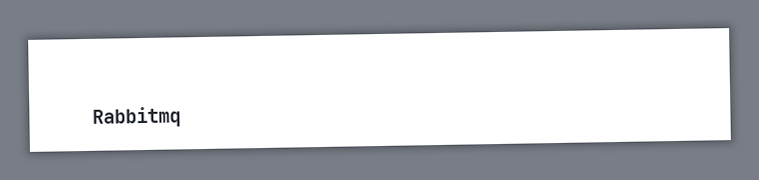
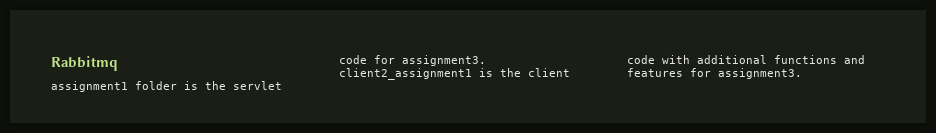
+ assignment1 folder is the servlet code for assignment3. client2_assignment1 is the client code with additional functions and features for assignment3.

